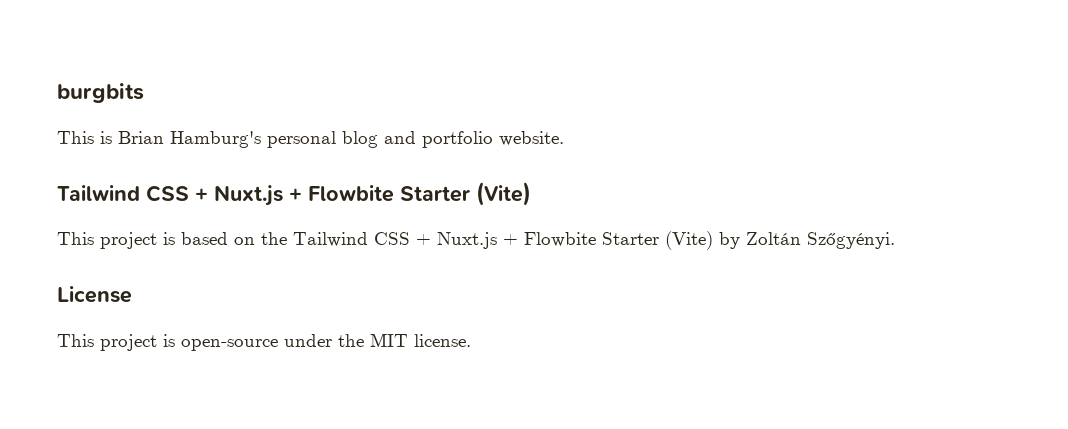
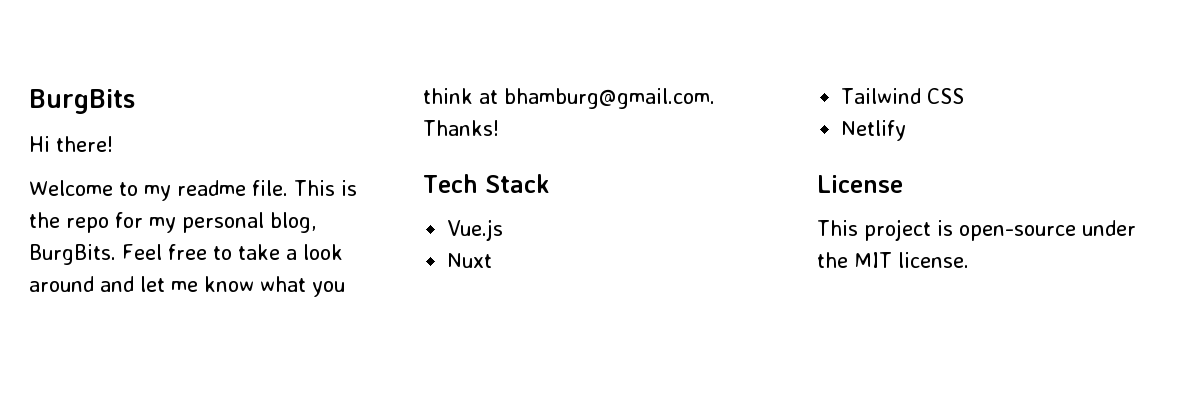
- burgbits
- This is Brian Hamburg's personal blog and portfolio website.
- Tailwind CSS + Nuxt.js + Flowbite Starter (Vite)
- This project is based on the Tailwind CSS + Nuxt.js + Flowbite Starter (Vite) by Zoltán Szőgyényi.
+ BurgBits
+ Hi there!
+ Welcome to my readme file. This is the repo for my personal blog, BurgBits. Feel free to take a look around and let me know what you think at bhamburg@gmail.com. Thanks!
+ Tech Stack
+ Vue.js
+ Nuxt
+ Tailwind CSS
+ Netlify

